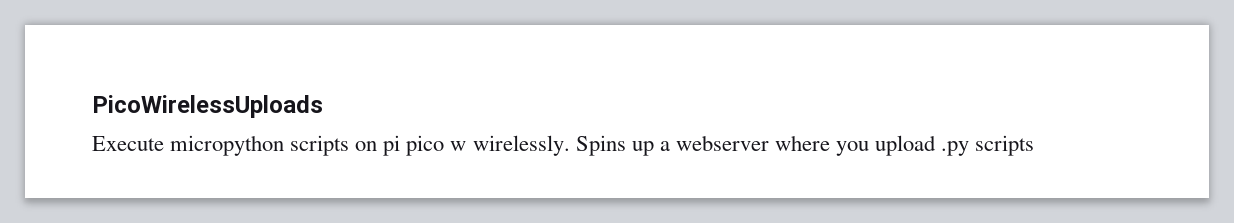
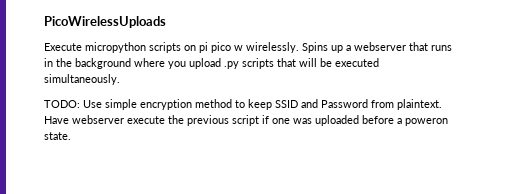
- Spins up a webserver where you upload .py scripts
+ Spins up a webserver that runs in the background where you upload .py scripts that will be executed simultaneously.
+ TODO: Use simple encryption method to keep SSID and Password from plaintext. Have webserver execute the previous script if one was uploaded before a poweron state.

